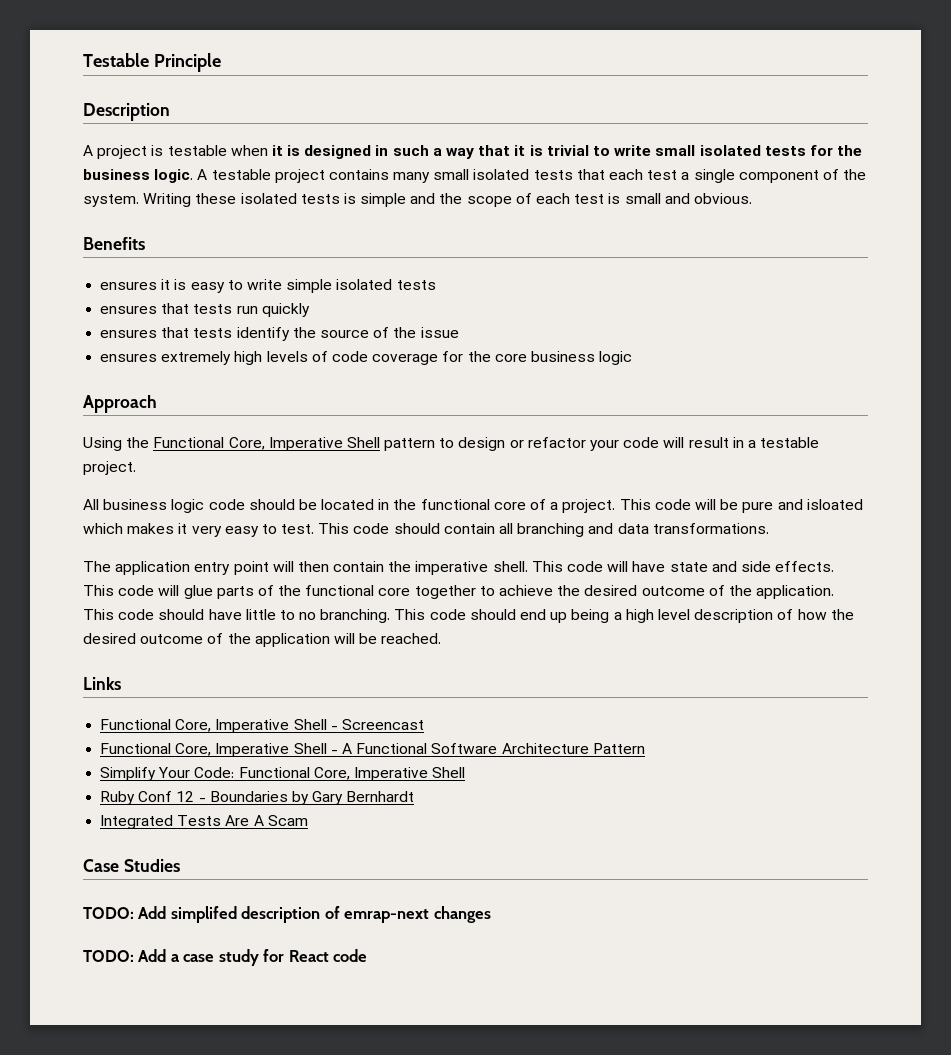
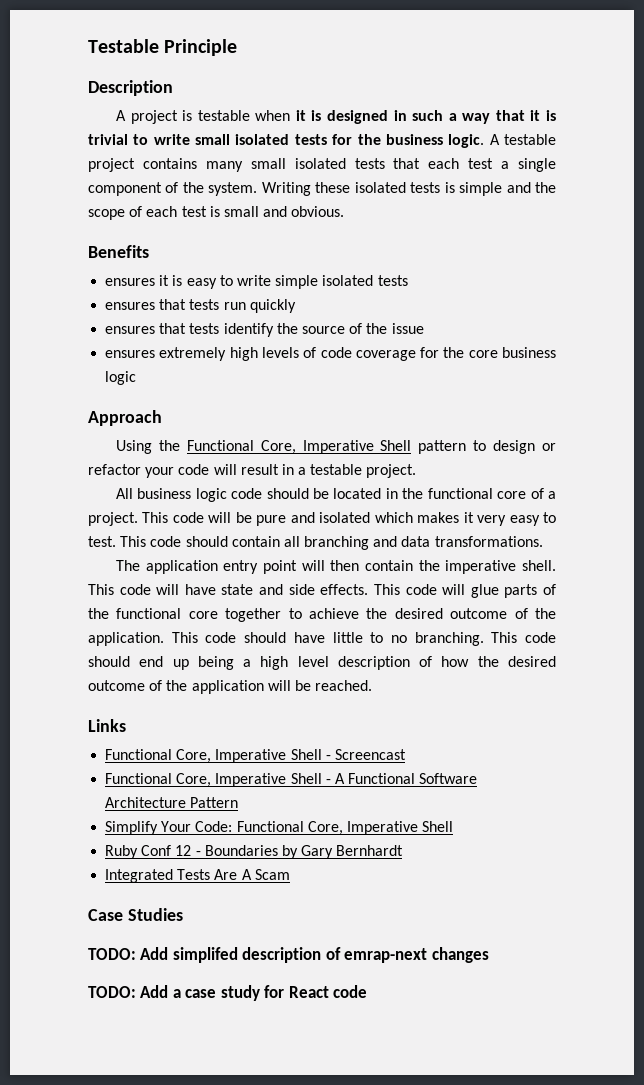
- This code will be pure and isloated which makes it very easy to test.
+ This code will be pure and isolated which makes it very easy to test.

